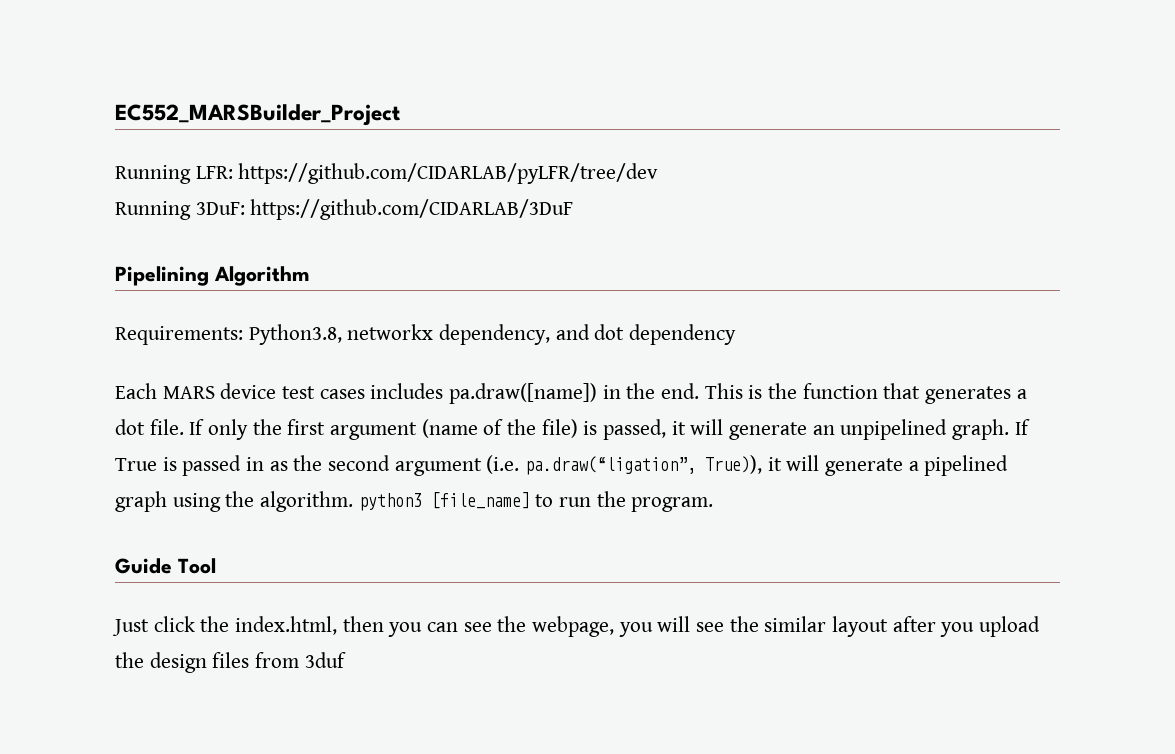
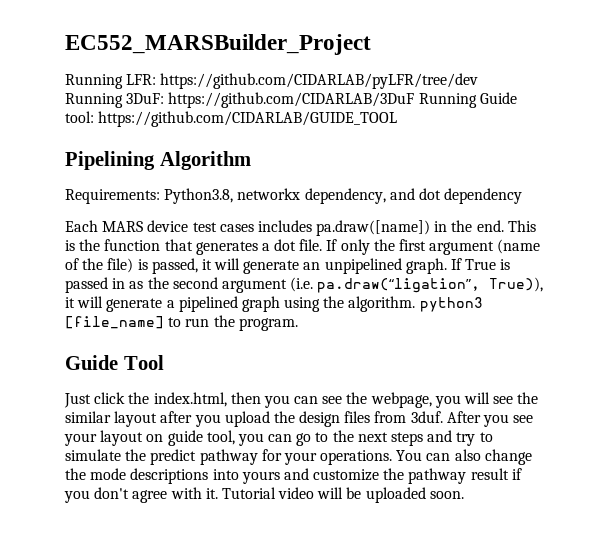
- Running 3DuF: https://github.com/CIDARLAB/3DuF
+ Running 3DuF: https://github.com/CIDARLAB/3DuF Running Guide tool: https://github.com/CIDARLAB/GUIDE_TOOL
- Just click the index.html, then you can see the webpage, you will see the similar layout after you upload the design files from 3duf
+ Just click the index.html, then you can see the webpage, you will see the similar layout after you upload the design files from 3duf. After you see your layout on guide tool, you can go to the next steps and try to simulate the predict pathway for your operations. You can also change the mode descriptions into yours and customize the pathway result if you don't agree with it. Tutorial video will be uploaded soon.

